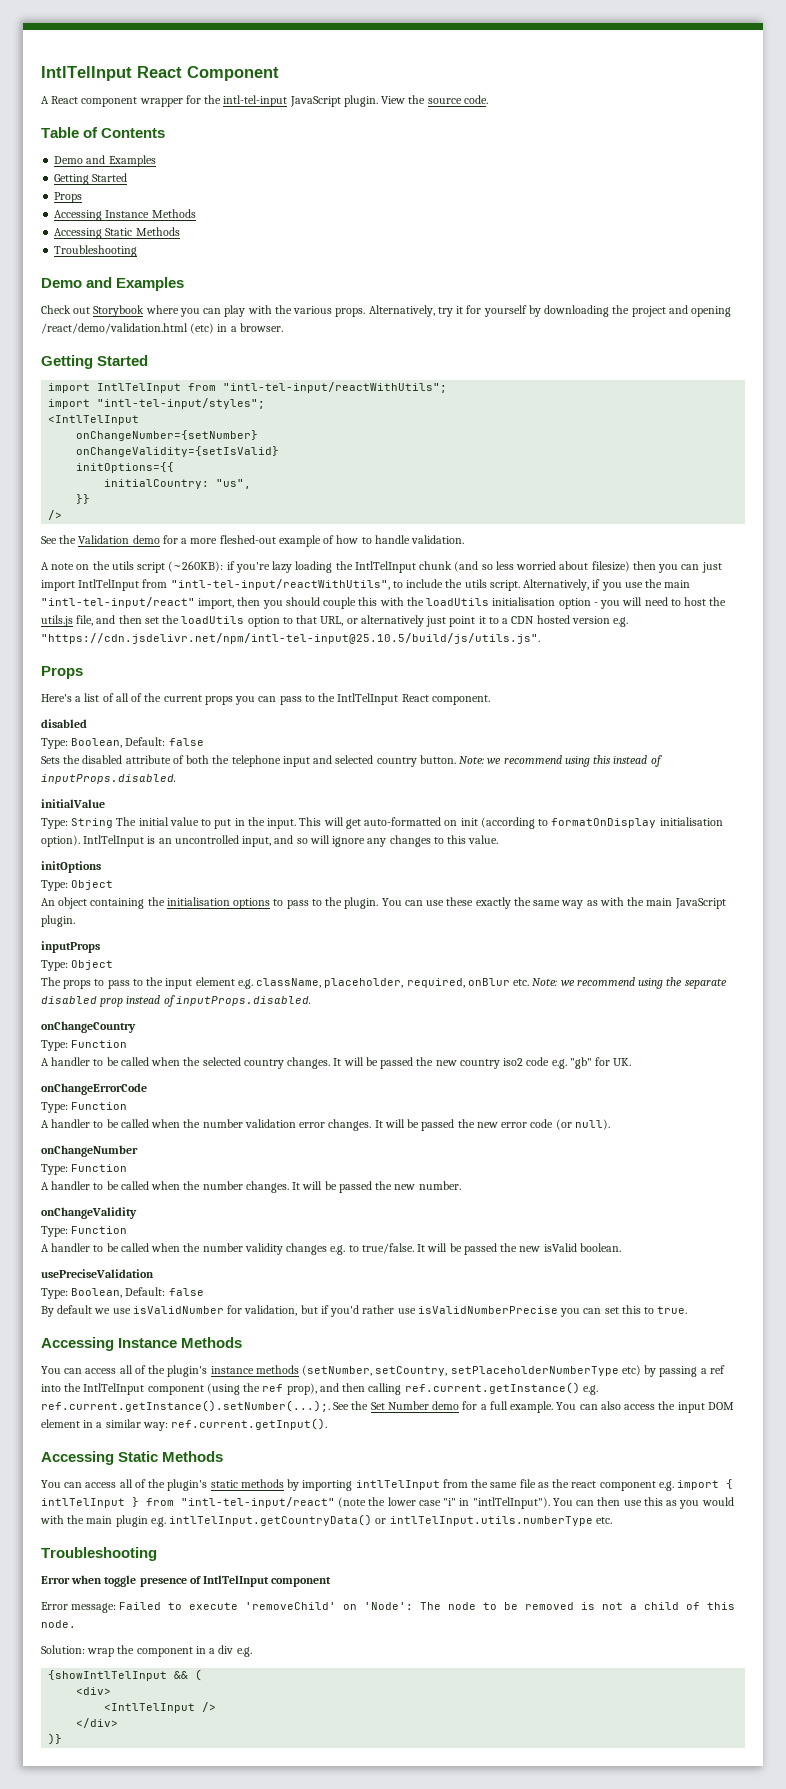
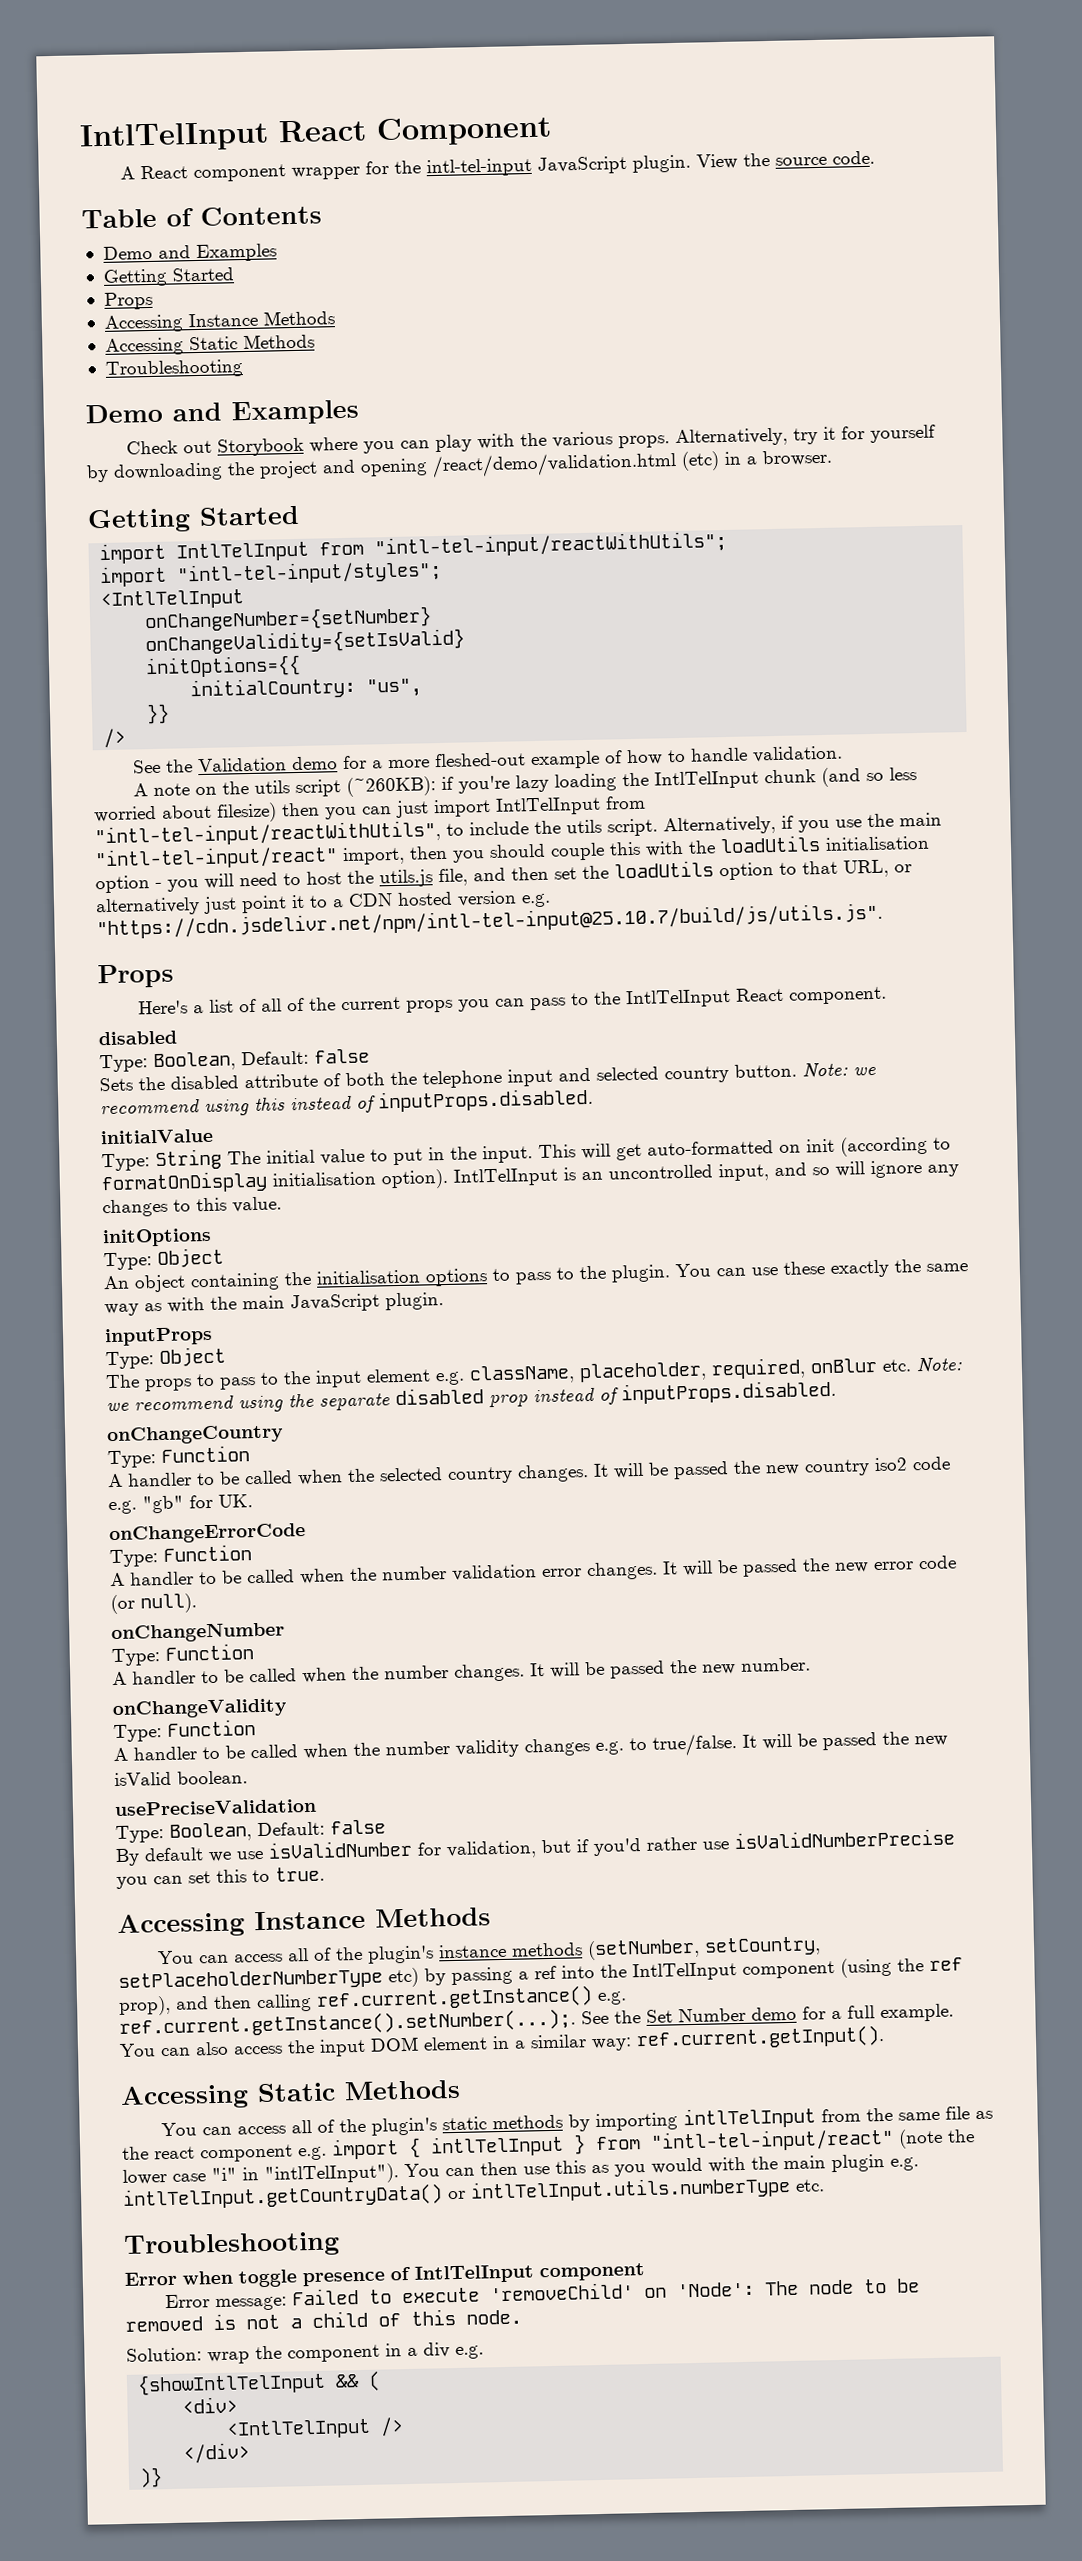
- Alternatively, if you use the main "intl-tel-input/react" import, then you should couple this with the loadUtils initialisation option - you will need to host the utils.js file, and then set the loadUtils option to that URL, or alternatively just point it to a CDN hosted version e.g. "https://cdn.jsdelivr.net/npm/intl-tel-input@25.10.5/build/js/utils.js".
+ Alternatively, if you use the main "intl-tel-input/react" import, then you should couple this with the loadUtils initialisation option - you will need to host the utils.js file, and then set the loadUtils option to that URL, or alternatively just point it to a CDN hosted version e.g. "https://cdn.jsdelivr.net/npm/intl-tel-input@25.10.7/build/js/utils.js".

